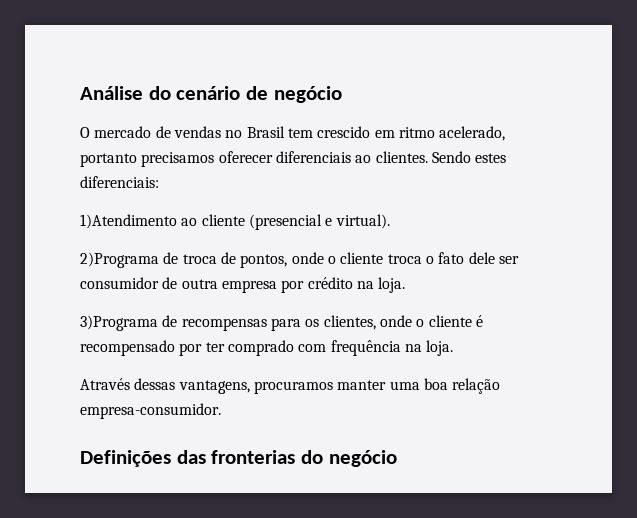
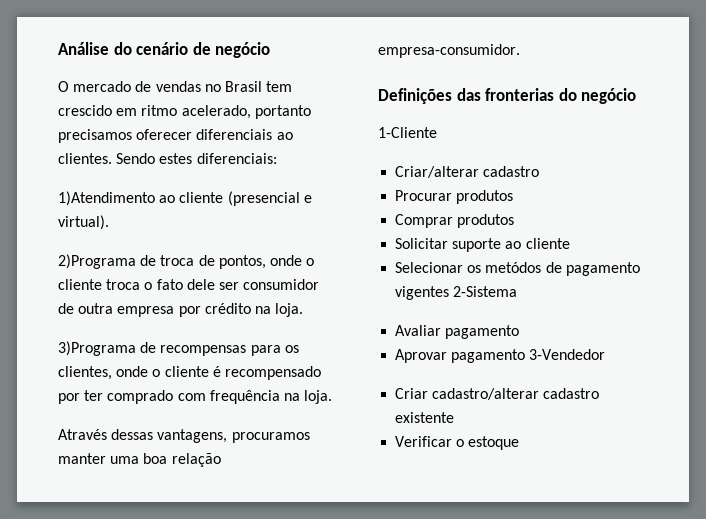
+ 1-Cliente
+ Criar/alterar cadastro
+ Procurar produtos
+ Comprar produtos
+ Solicitar suporte ao cliente
+ Selecionar os metódos de pagamento vigentes 2-Sistema
+ Avaliar pagamento
+ Aprovar pagamento 3-Vendedor
+ Criar cadastro/alterar cadastro existente
+ Verificar o estoque

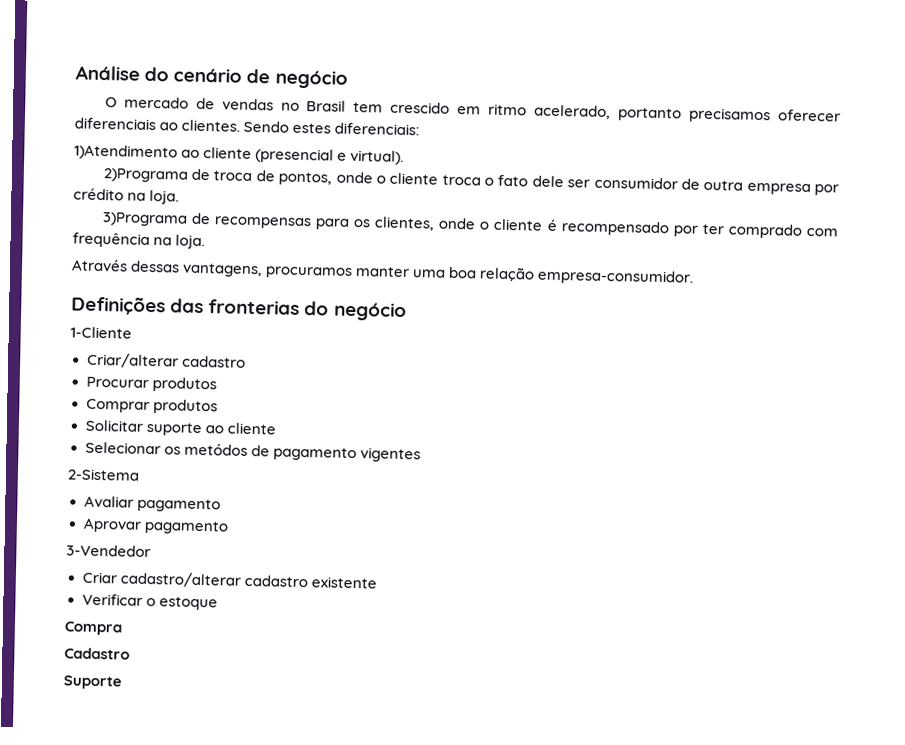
- Selecionar os metódos de pagamento vigentes 2-Sistema
+ Selecionar os metódos de pagamento vigentes
+ 2-Sistema
- Aprovar pagamento 3-Vendedor
+ Aprovar pagamento
+ 3-Vendedor
+ Compra
+ Cadastro
+ Suporte

